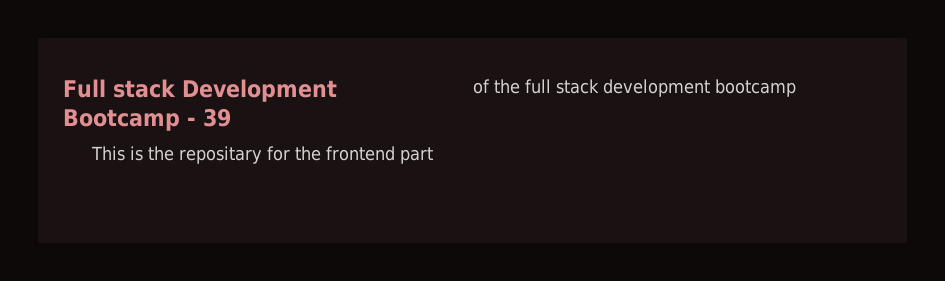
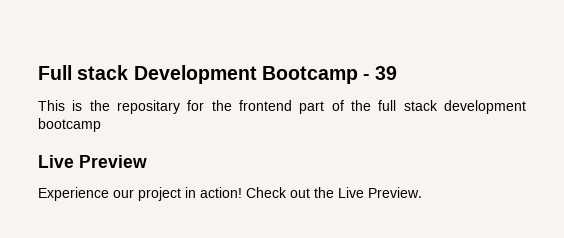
+ Live Preview
+ Experience our project in action! Check out the Live Preview.

